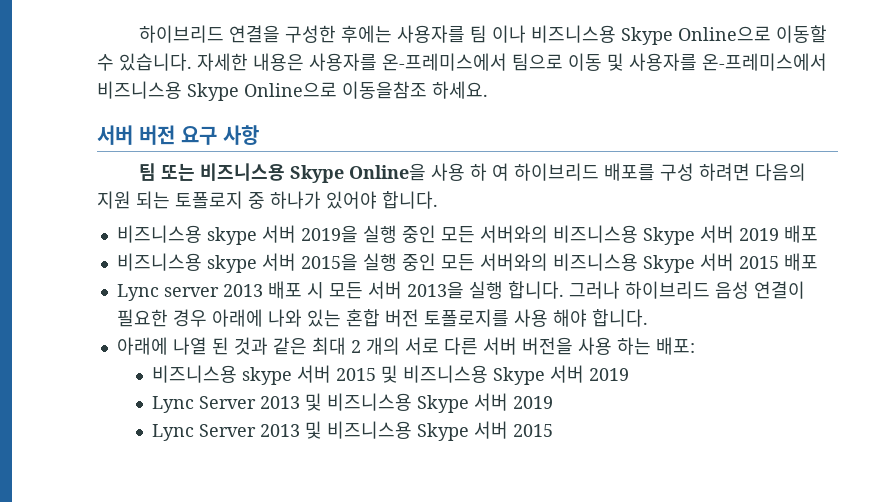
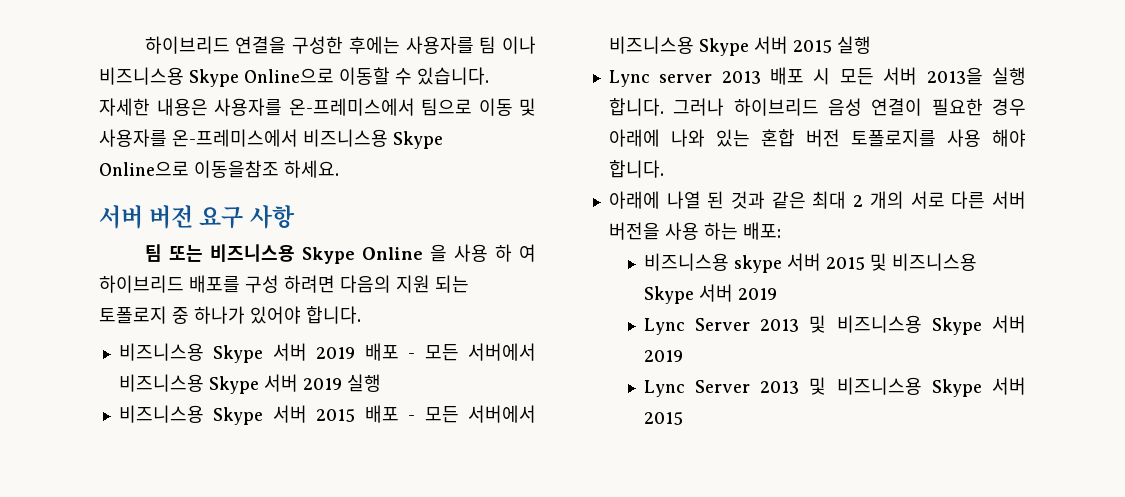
- 팀 또는 비즈니스용 Skype Online을 사용 하 여 하이브리드 배포를 구성 하려면 다음의 지원 되는 토폴로지 중 하나가 있어야 합니다.
+ 팀 또는 비즈니스용 Skype Online 을 사용 하 여 하이브리드 배포를 구성 하려면 다음의 지원 되는 토폴로지 중 하나가 있어야 합니다.
- 비즈니스용 skype 서버 2019을 실행 중인 모든 서버와의 비즈니스용 Skype 서버 2019 배포
- 비즈니스용 skype 서버 2015을 실행 중인 모든 서버와의 비즈니스용 Skype 서버 2015 배포
+ 비즈니스용 Skype 서버 2019 배포 - 모든 서버에서 비즈니스용 Skype 서버 2019 실행
+ 비즈니스용 Skype 서버 2015 배포 - 모든 서버에서 비즈니스용 Skype 서버 2015 실행

